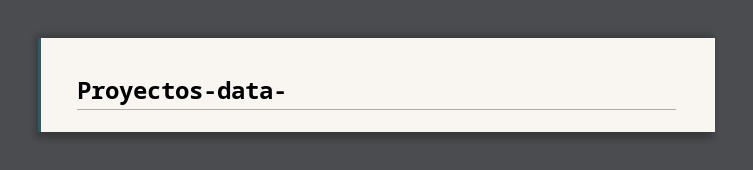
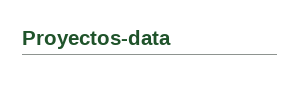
- Proyectos-data-
+ Proyectos-data

